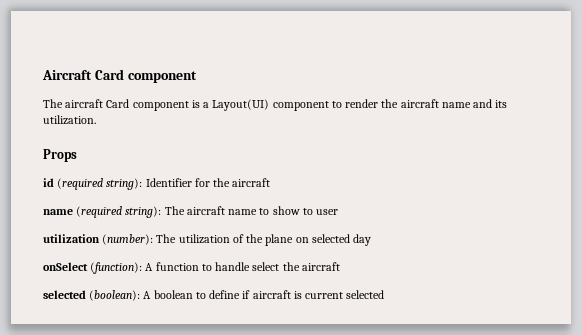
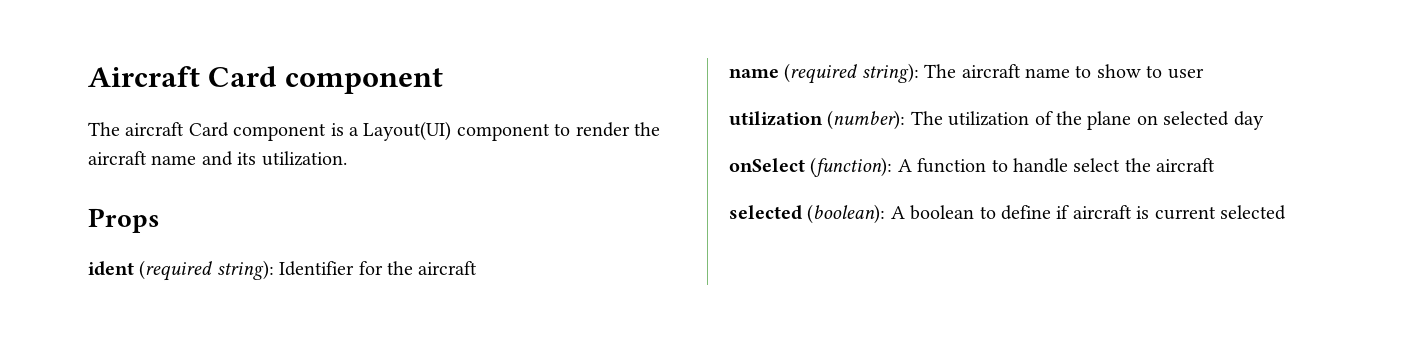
- id (required string): Identifier for the aircraft
+ ident (required string): Identifier for the aircraft

